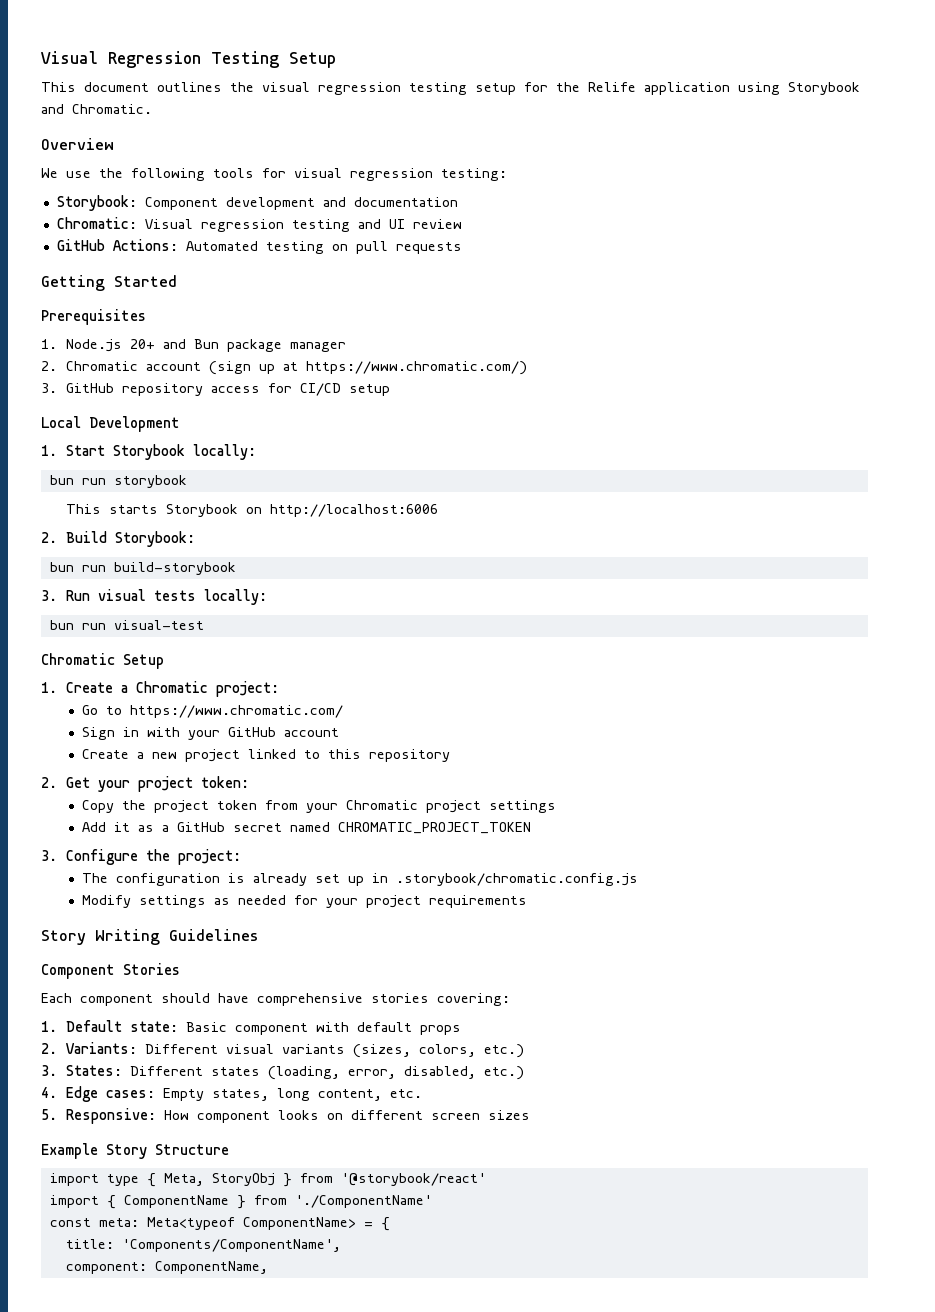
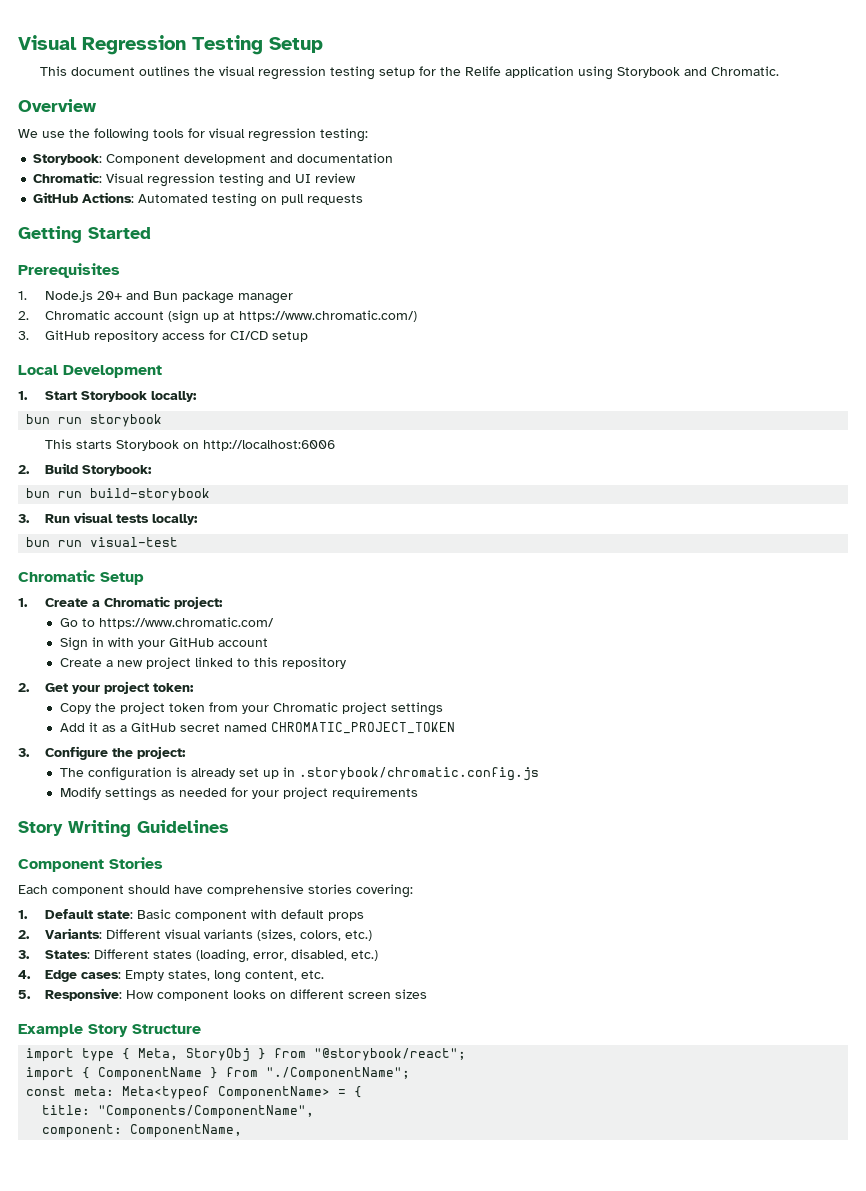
- import type { Meta, StoryObj } from '@storybook/react'
+ import type { Meta, StoryObj } from "@storybook/react";
- import { ComponentName } from './ComponentName'
+ import { ComponentName } from "./ComponentName";
- title: 'Components/ComponentName',
+ title: "Components/ComponentName",

